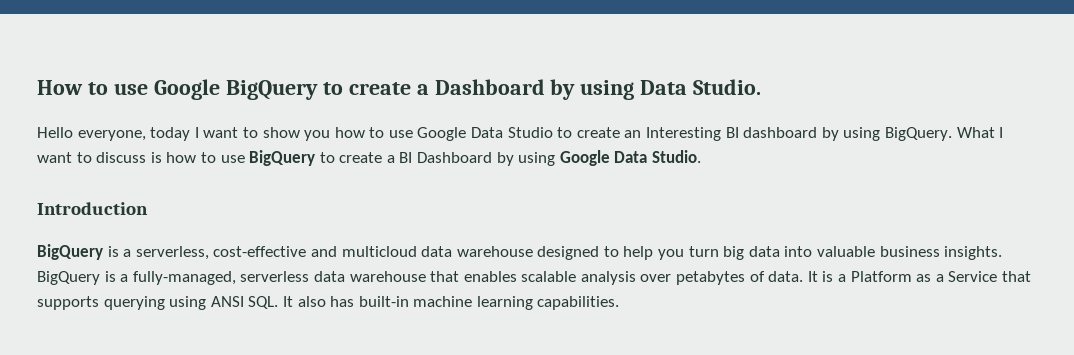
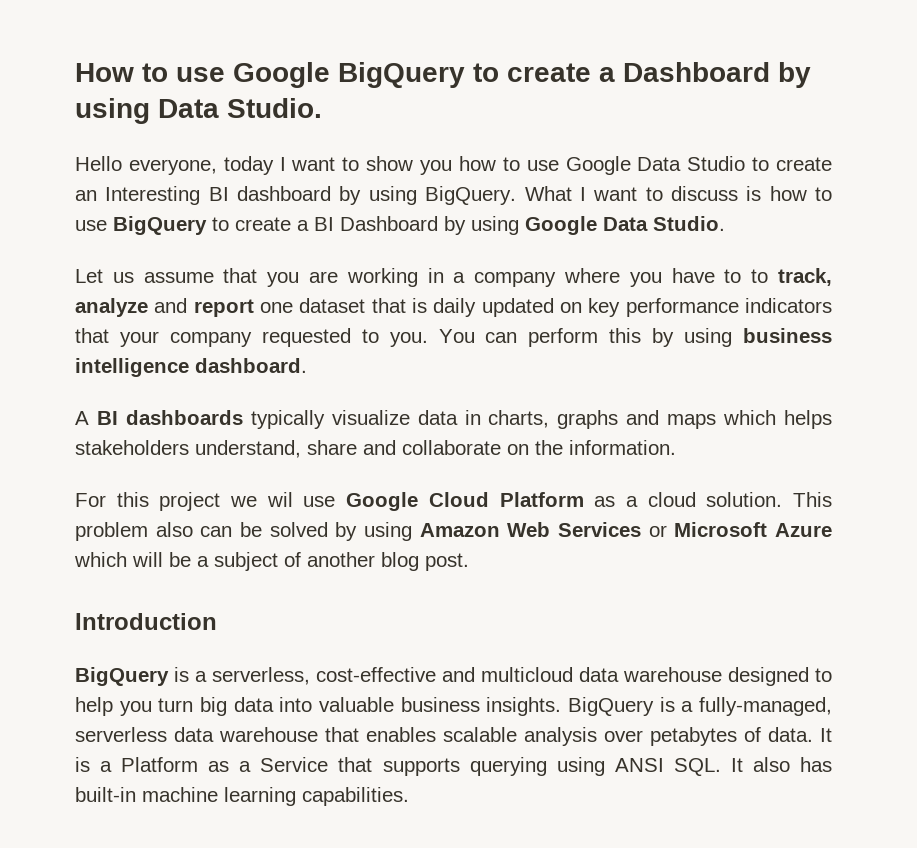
+ Let us assume that you are working in a company where you have to to track, analyze and report one dataset that is daily updated on key performance indicators that your company requested to you. You can perform this by using business intelligence dashboard.
+ A BI dashboards typically visualize data in charts, graphs and maps which helps stakeholders understand, share and collaborate on the information.
+ For this project we wil use Google Cloud Platform as a cloud solution. This problem also can be solved by using Amazon Web Services or Microsoft Azure which will be a subject of another blog post.

